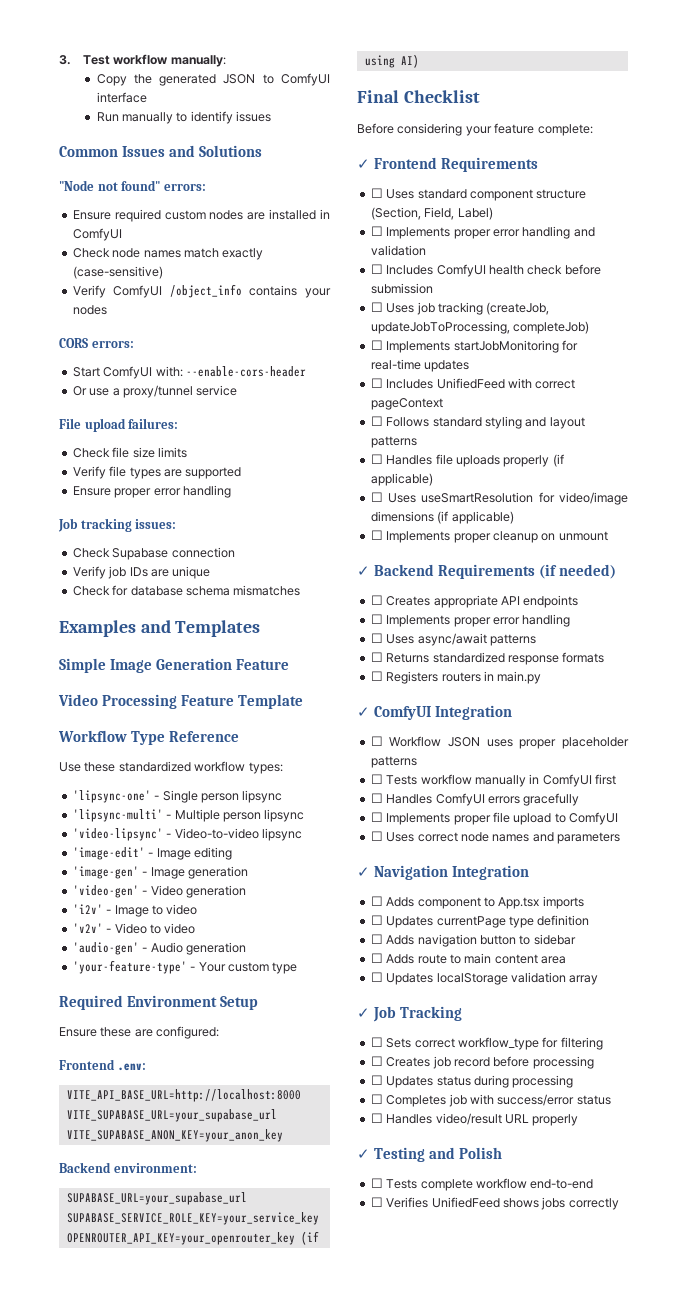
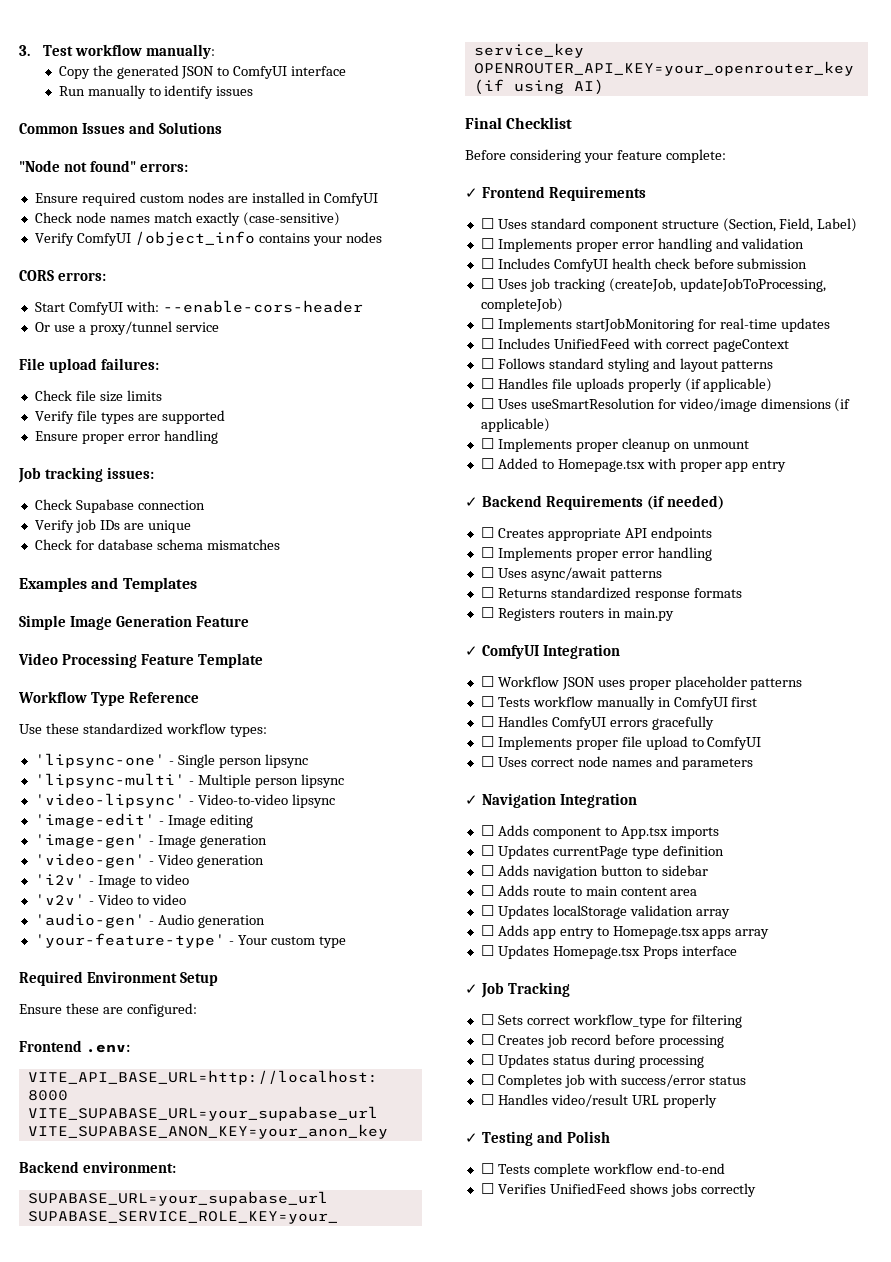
+ ☐ Added to Homepage.tsx with proper app entry
+ ☐ Adds app entry to Homepage.tsx apps array
+ ☐ Updates Homepage.tsx Props interface

